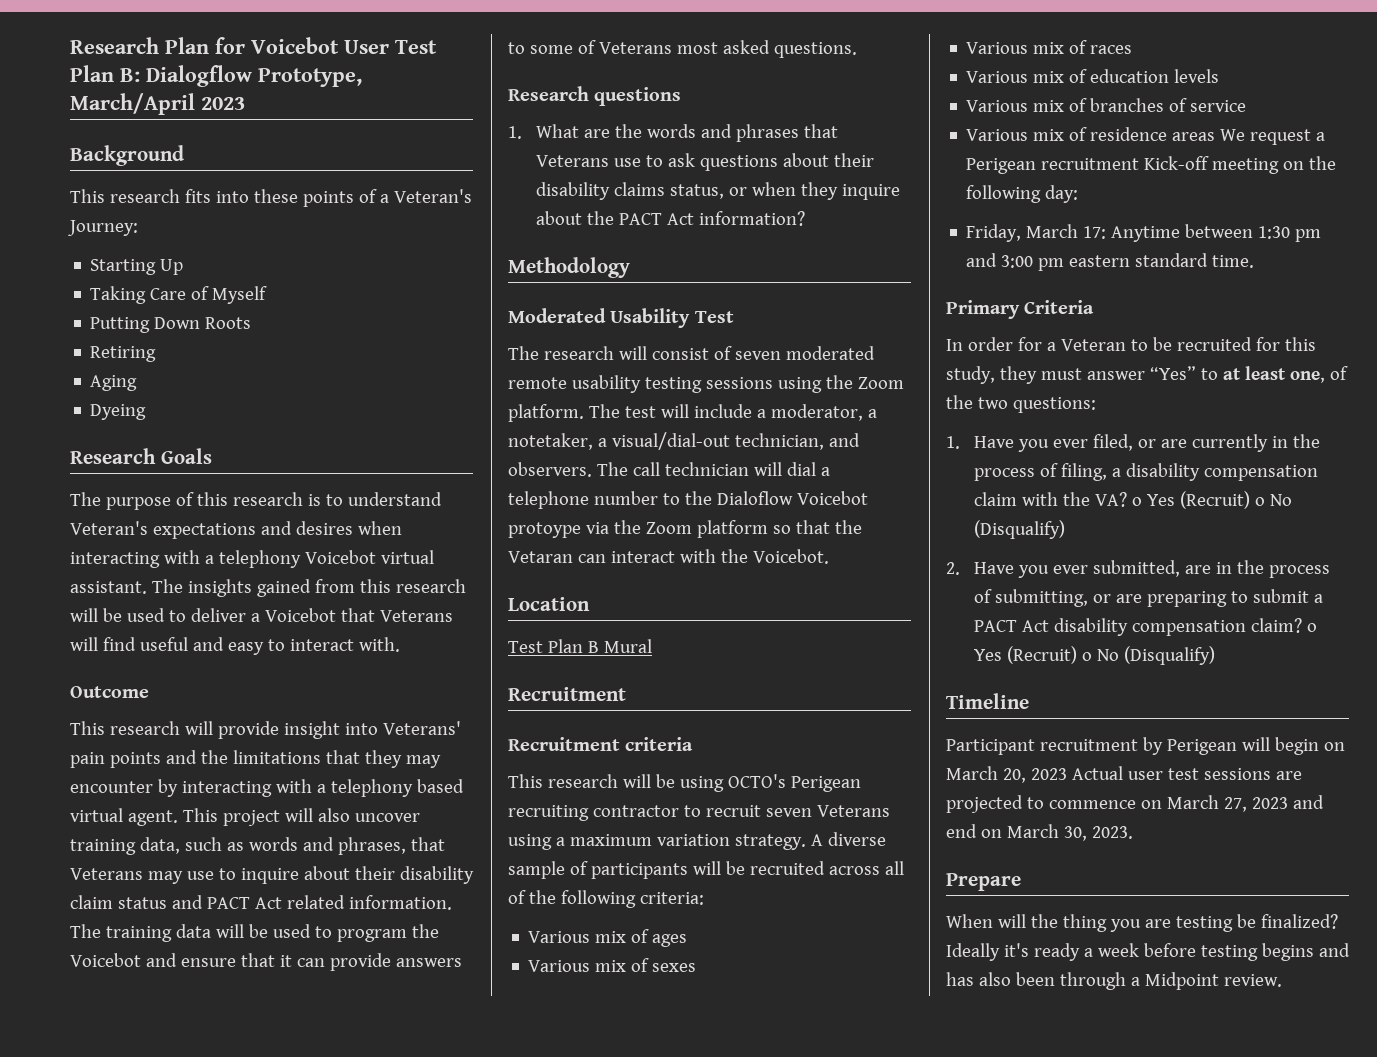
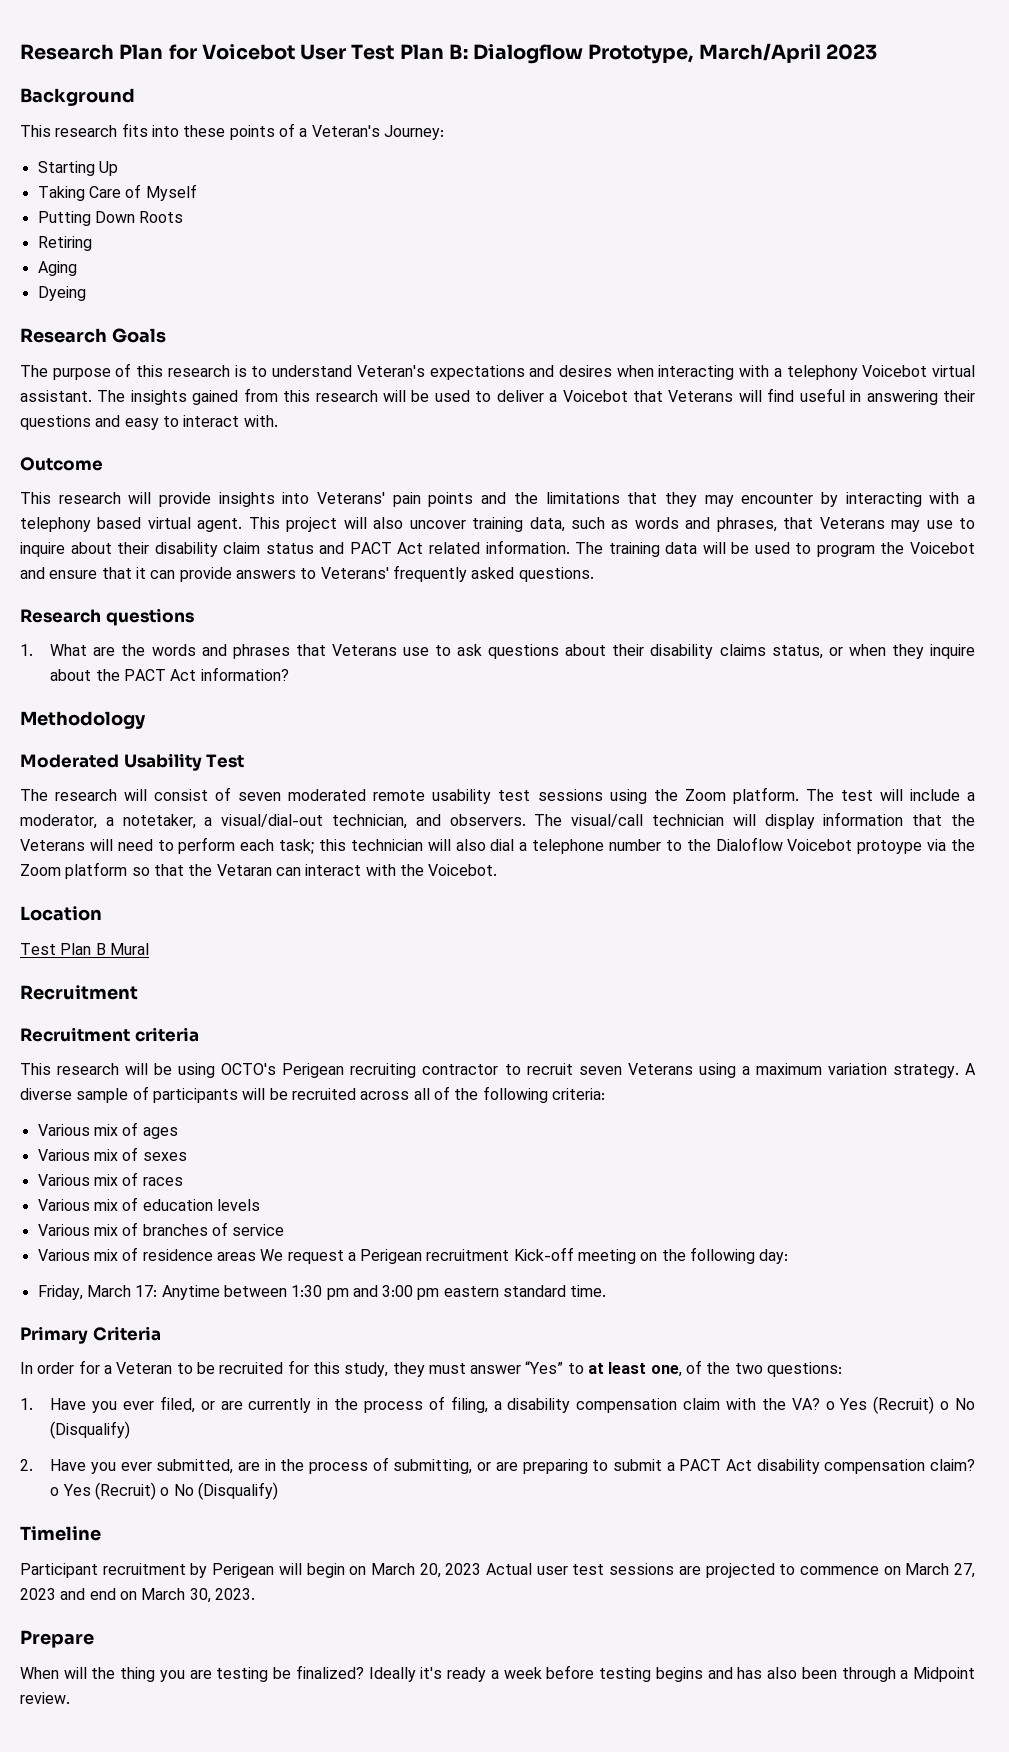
- The insights gained from this research will be used to deliver a Voicebot that Veterans will find useful and easy to interact with.
+ The insights gained from this research will be used to deliver a Voicebot that Veterans will find useful in answering their questions and easy to interact with.
- This research will provide insight into Veterans' pain points and the limitations that they may encounter by interacting with a telephony based virtual agent.
+ This research will provide insights into Veterans' pain points and the limitations that they may encounter by interacting with a telephony based virtual agent.
- The training data will be used to program the Voicebot and ensure that it can provide answers to some of Veterans most asked questions.
+ The training data will be used to program the Voicebot and ensure that it can provide answers to Veterans' frequently asked questions.
- The research will consist of seven moderated remote usability testing sessions using the Zoom platform.
+ The research will consist of seven moderated remote usability test sessions using the Zoom platform.
- The call technician will dial a telephone number to the Dialoflow Voicebot protoype via the Zoom platform so that the Vetaran can interact with the Voicebot.
+ The visual/call technician will display information that the Veterans will need to perform each task; this technician will also dial a telephone number to the Dialoflow Voicebot protoype via the Zoom platform so that the Vetaran can interact with the Voicebot.

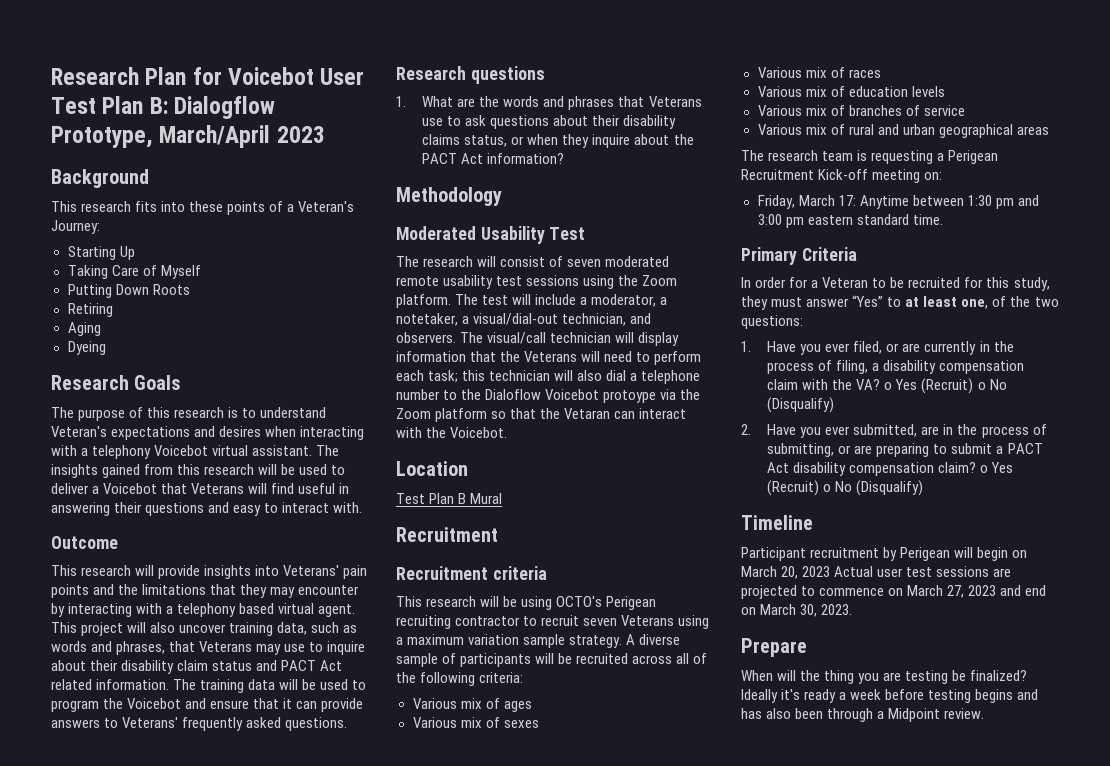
- This research will be using OCTO's Perigean recruiting contractor to recruit seven Veterans using a maximum variation strategy.
+ This research will be using OCTO's Perigean recruiting contractor to recruit seven Veterans using a maximum variation sample strategy.
- Various mix of residence areas We request a Perigean recruitment Kick-off meeting on the following day:
+ Various mix of rural and urban geographical areas
+ The research team is requesting a Perigean Recruitment Kick-off meeting on:

